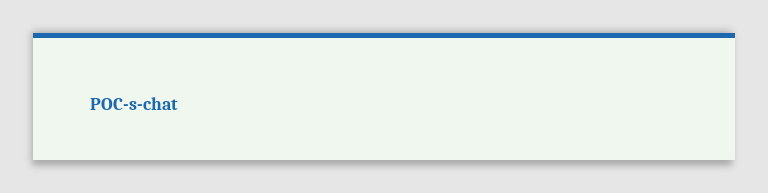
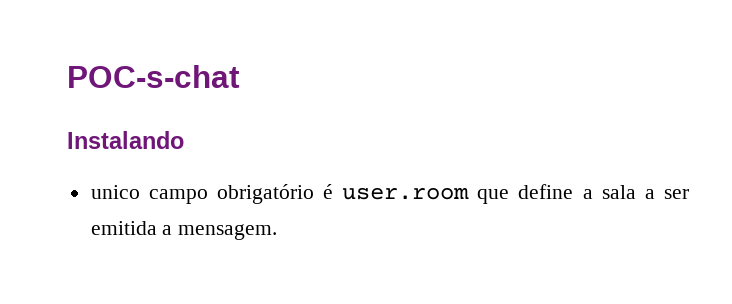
+ Instalando
+ unico campo obrigatório é user.room que define a sala a ser emitida a mensagem.

